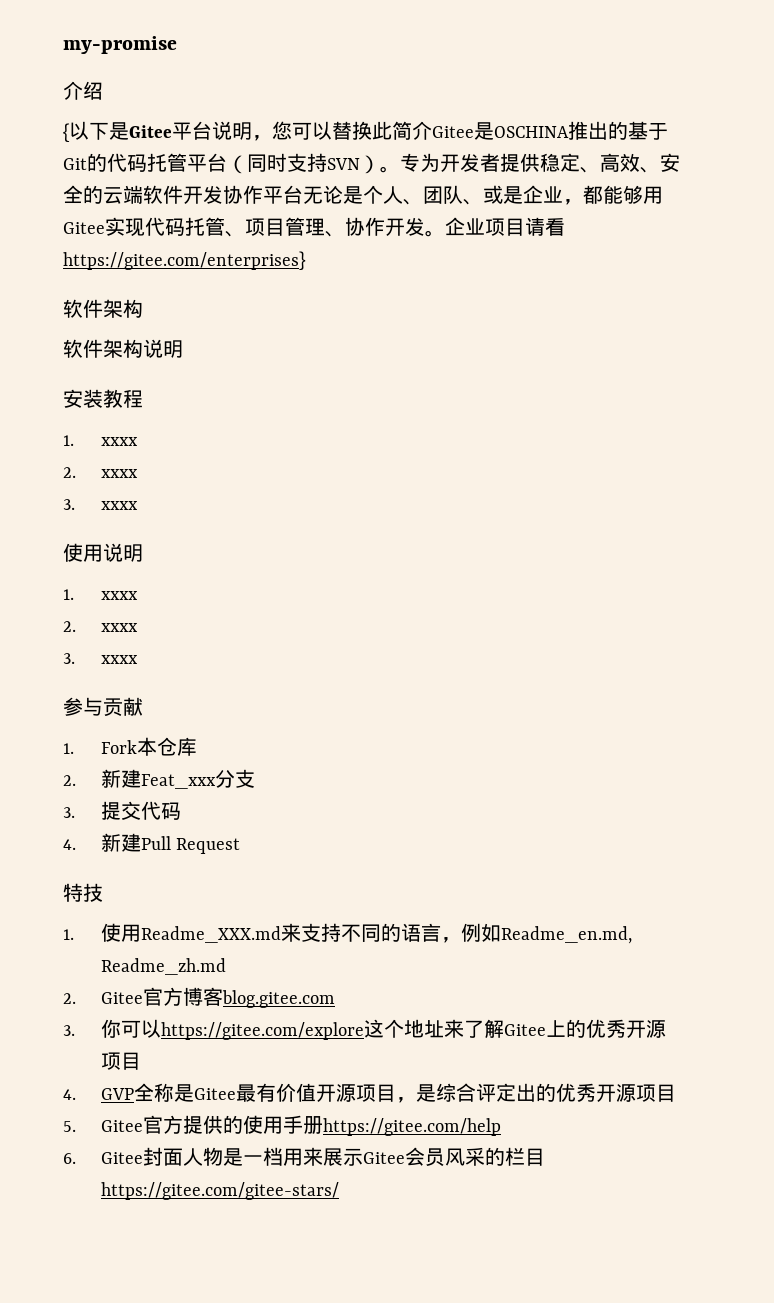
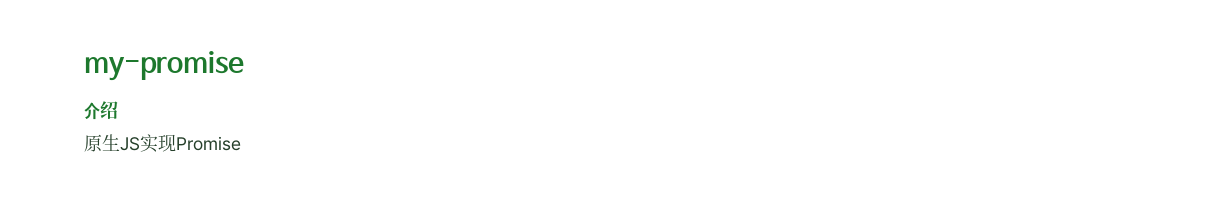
- {以下是Gitee平台说明，您可以替换此简介Gitee是OSCHINA推出的基于Git的代码托管平台（同时支持SVN）。专为开发者提供稳定、高效、安全的云端软件开发协作平台无论是个人、团队、或是企业，都能够用Gitee实现代码托管、项目管理、协作开发。企业项目请看https://gitee.com/enterprises}
- 软件架构
- 软件架构说明
- 安装教程
- 1. xxxx
- 2. xxxx
- 3. xxxx
- 使用说明
- 1. xxxx
- 2. xxxx
- 3. xxxx
- 参与贡献
- 1. Fork本仓库
- 2.新建Feat_xxx分支
- 3.提交代码
- 4.新建Pull Request
- 特技
- 1.使用Readme_XXX.md来支持不同的语言，例如Readme_en.md, Readme_zh.md
- 2. Gitee官方博客blog.gitee.com
- 3.你可以https://gitee.com/explore这个地址来了解Gitee上的优秀开源项目
- 4. GVP全称是Gitee最有价值开源项目，是综合评定出的优秀开源项目
- 5. Gitee官方提供的使用手册https://gitee.com/help
- 6. Gitee封面人物是一档用来展示Gitee会员风采的栏目https://gitee.com/gitee-stars/
+ 原生JS实现Promise

